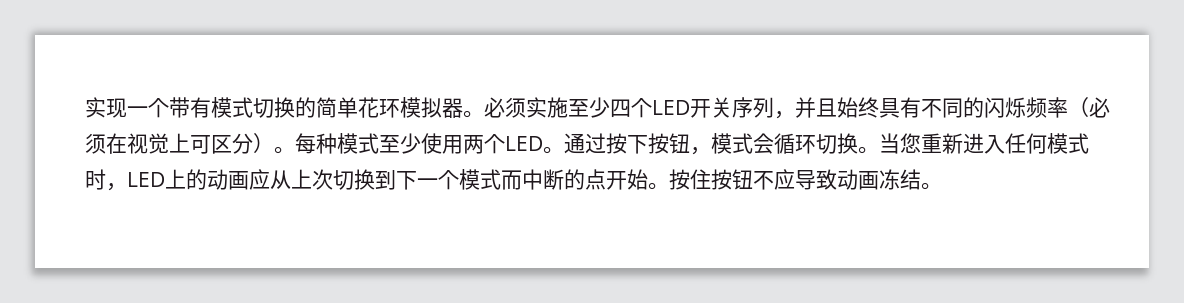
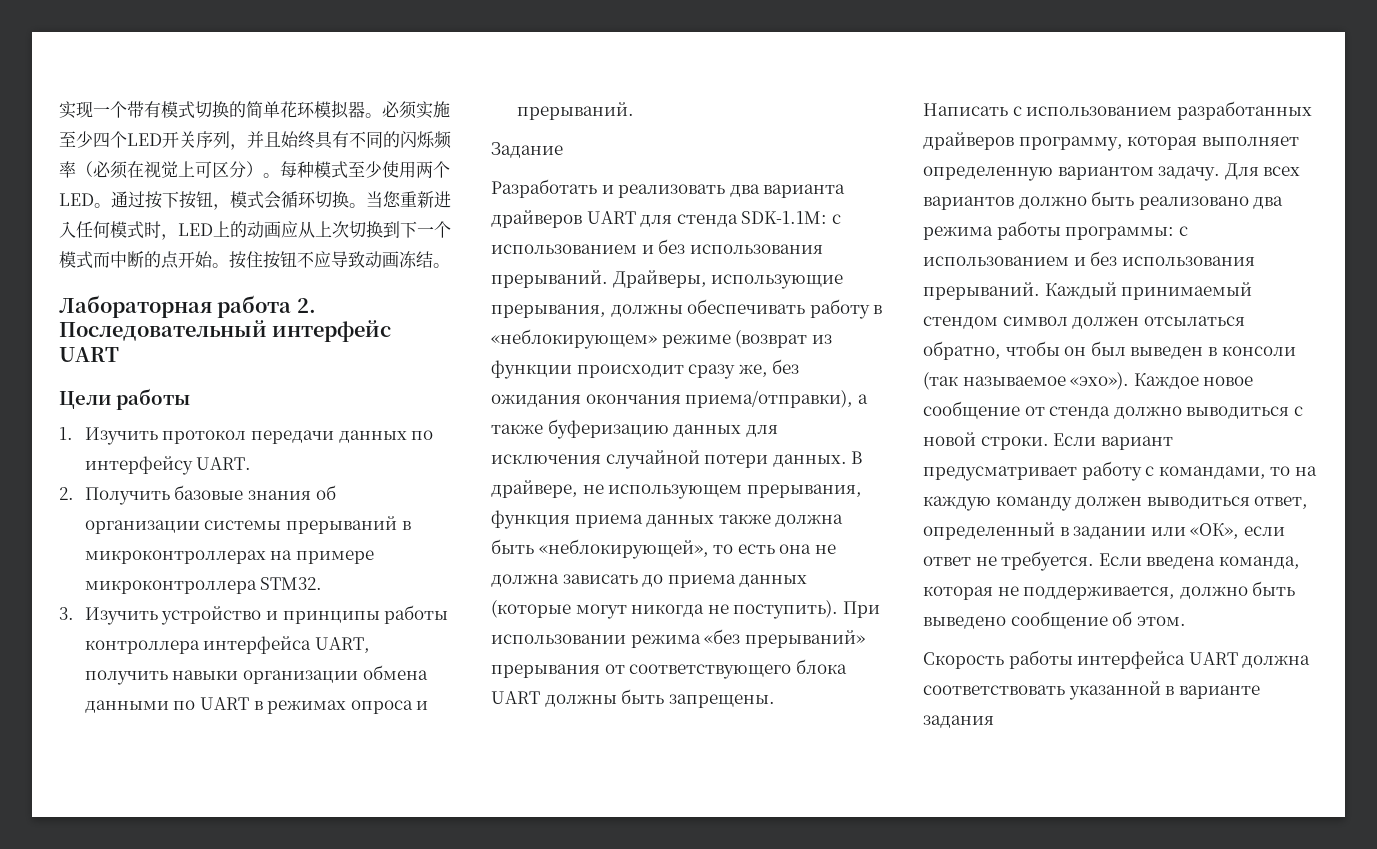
+ Лабораторная работа 2. Последовательный интерфейс UART
+ Цели работы
+ 1. Изучить протокол передачи данных по интерфейсу UART.
+ 2. Получить базовые знания об организации системы прерываний в микроконтроллерах на примере микроконтроллера STM32.
+ 3. Изучить устройство и принципы работы контроллера интерфейса UART, получить навыки организации обмена данными по UART в режимах опроса и прерываний.
+ Задание
+ Разработать и реализовать два варианта драйверов UART для стенда SDK-1.1M: с использованием и без использования прерываний. Драйверы, использующие прерывания, должны обеспечивать работу в «неблокирующем» режиме (возврат из функции происходит сразу же, без ожидания окончания приема/отправки), а также буферизацию данных для исключения случайной потери данных. В драйвере, не использующем прерывания, функция приема данных также должна быть «неблокирующей», то есть она не должна зависать до приема данных (которые могут никогда не поступить). При использовании режима «без прерываний» прерывания от соответствующего блока UART должны быть запрещены.
+ Написать с использованием разработанных драйверов программу, которая выполняет определенную вариантом задачу. Для всех вариантов должно быть реализовано два режима работы программы: с использованием и без использования прерываний. Каждый принимаемый стендом символ должен отсылаться обратно, чтобы он был выведен в консоли (так называемое «эхо»). Каждое новое сообщение от стенда должно выводиться с новой строки. Если вариант предусматривает работу с командами, то на каждую команду должен выводиться ответ, определенный в задании или «ОК», если ответ не требуется. Если введена команда, которая не поддерживается, должно быть выведено сообщение об этом.
+ Скорость работы интерфейса UART должна соответствовать указанной в варианте задания

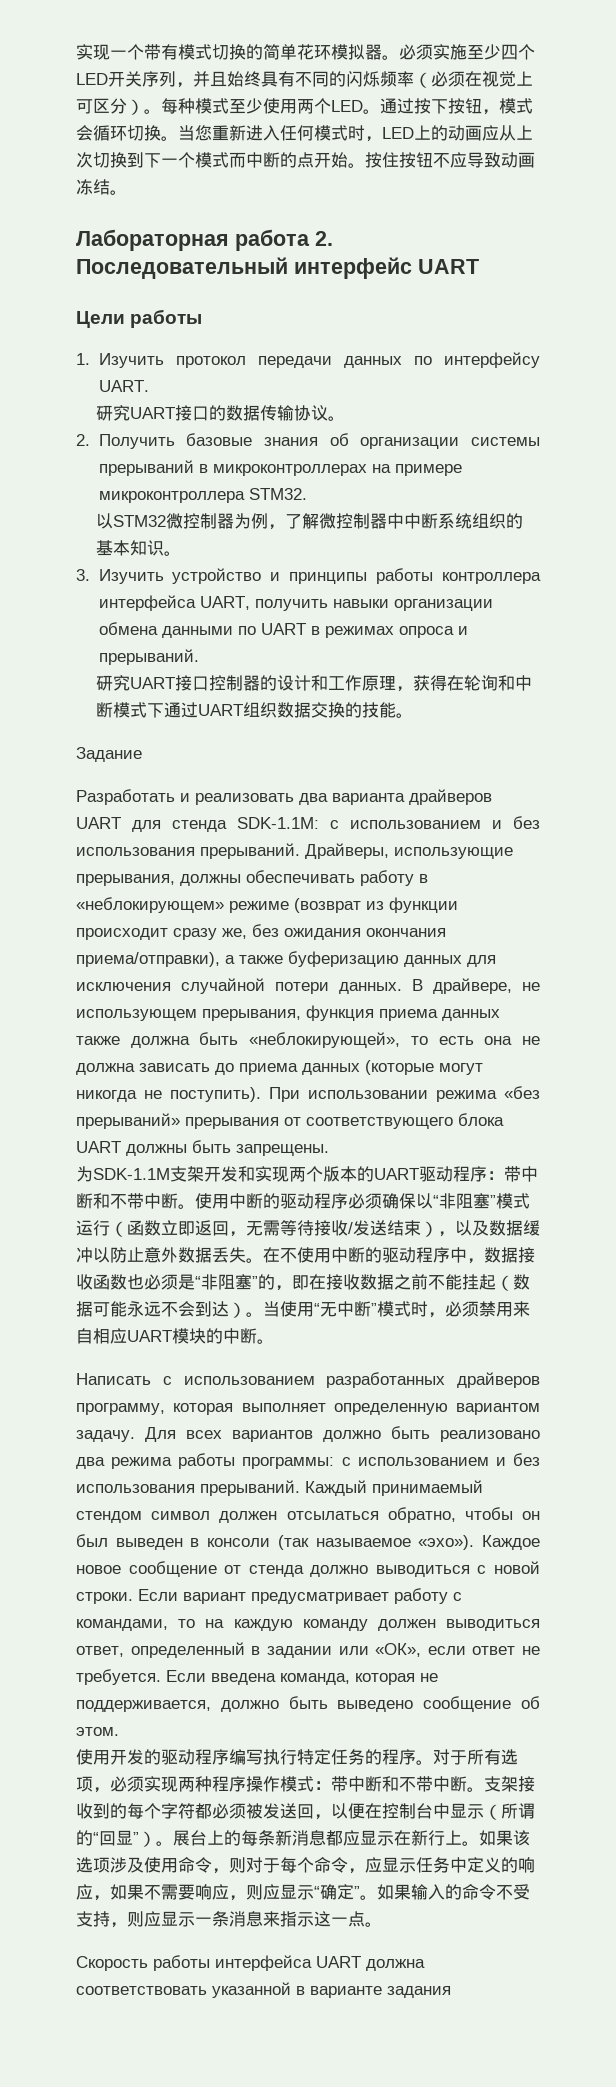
+ 研究UART接口的数据传输协议。
+ 以STM32微控制器为例，了解微控制器中中断系统组织的基本知识。
+ 研究UART接口控制器的设计和工作原理，获得在轮询和中断模式下通过UART组织数据交换的技能。
+ 为SDK-1.1M支架开发和实现两个版本的UART驱动程序：带中断和不带中断。使用中断的驱动程序必须确保以“非阻塞”模式运行（函数立即返回，无需等待接收/发送结束），以及数据缓冲以防止意外数据丢失。在不使用中断的驱动程序中，数据接收函数也必须是“非阻塞”的，即在接收数据之前不能挂起（数据可能永远不会到达）。当使用“无中断”模式时，必须禁用来自相应UART模块的中断。
+ 使用开发的驱动程序编写执行特定任务的程序。对于所有选项，必须实现两种程序操作模式：带中断和不带中断。支架接收到的每个字符都必须被发送回，以便在控制台中显示（所谓的“回显”）。展台上的每条新消息都应显示在新行上。如果该选项涉及使用命令，则对于每个命令，应显示任务中定义的响应，如果不需要响应，则应显示“确定”。如果输入的命令不受支持，则应显示一条消息来指示这一点。

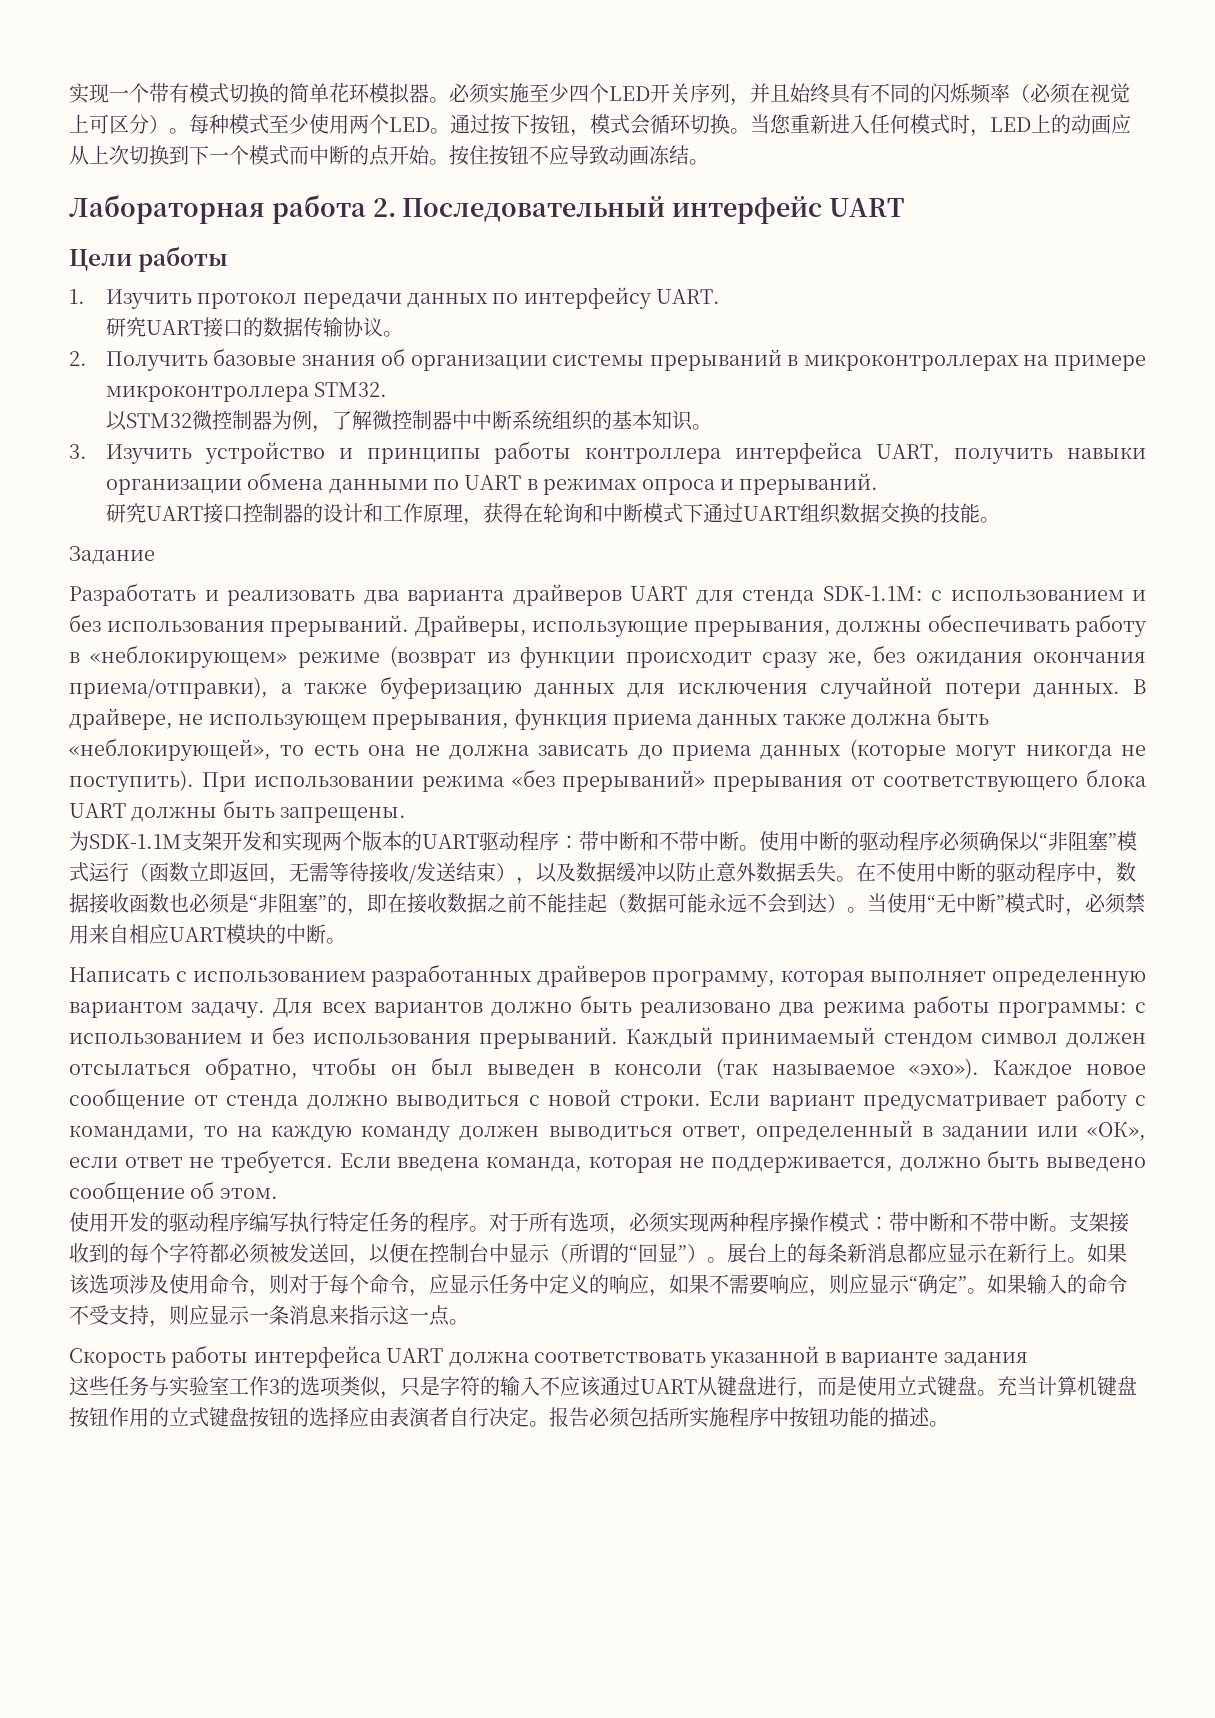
+ 这些任务与实验室工作3的选项类似，只是字符的输入不应该通过UART从键盘进行，而是使用立式键盘。充当计算机键盘按钮作用的立式键盘按钮的选择应由表演者自行决定。报告必须包括所实施程序中按钮功能的描述。

